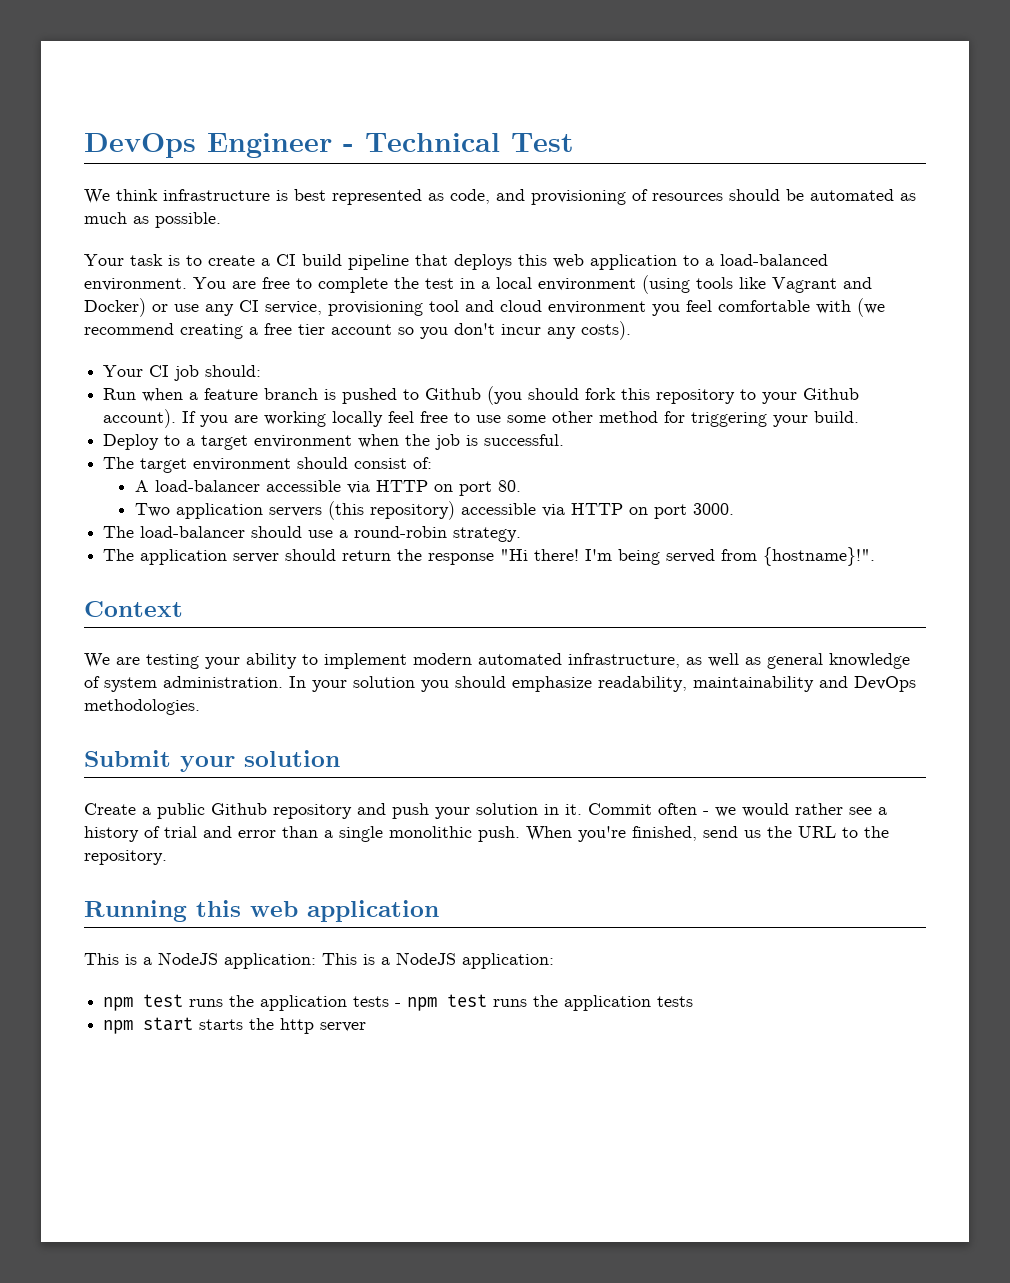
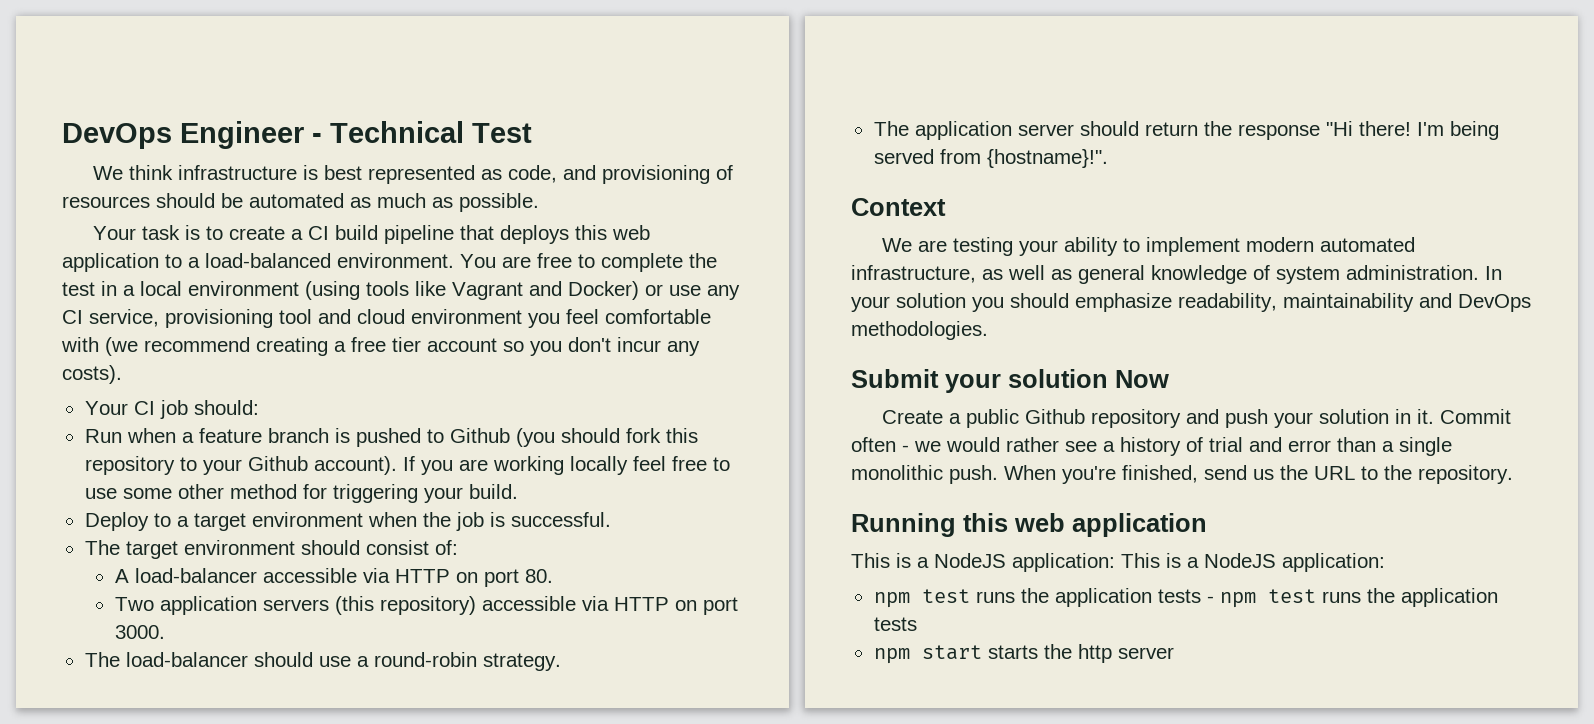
- Submit your solution
+ Submit your solution Now

